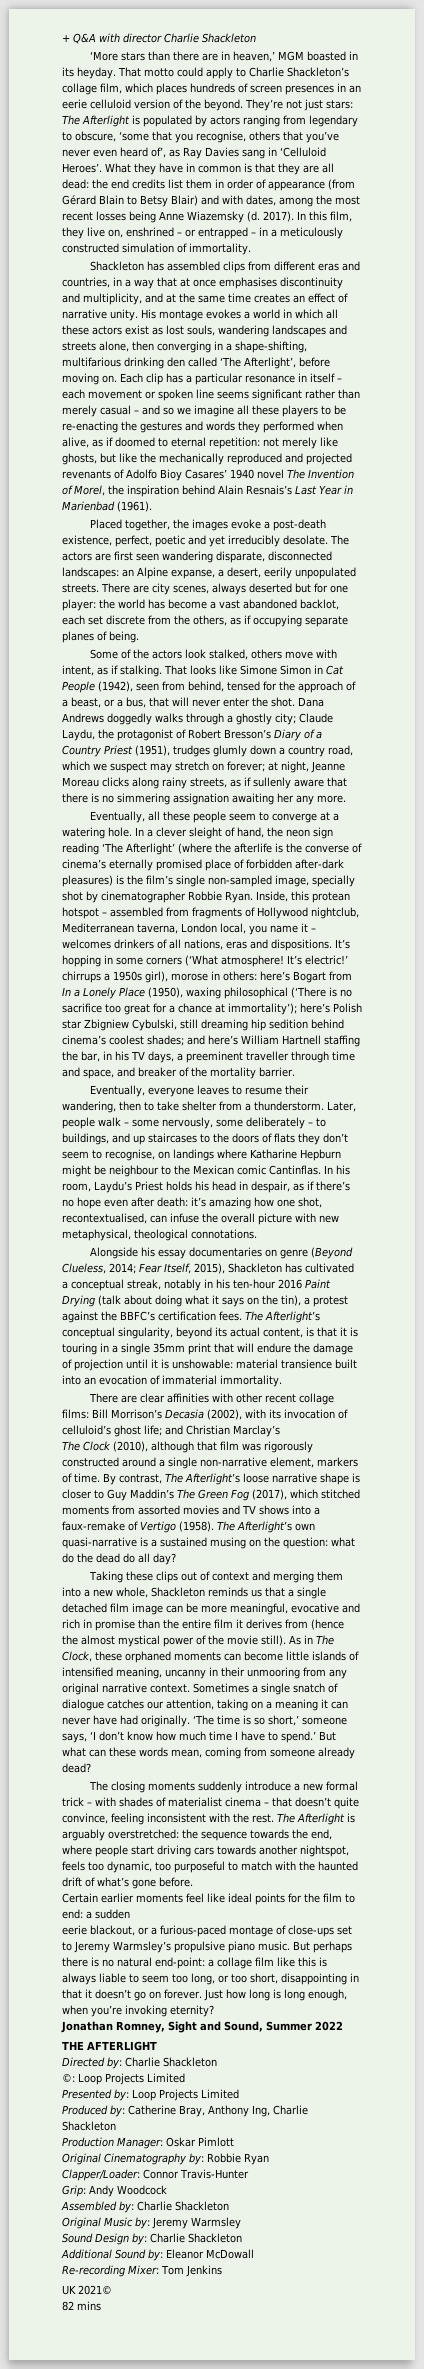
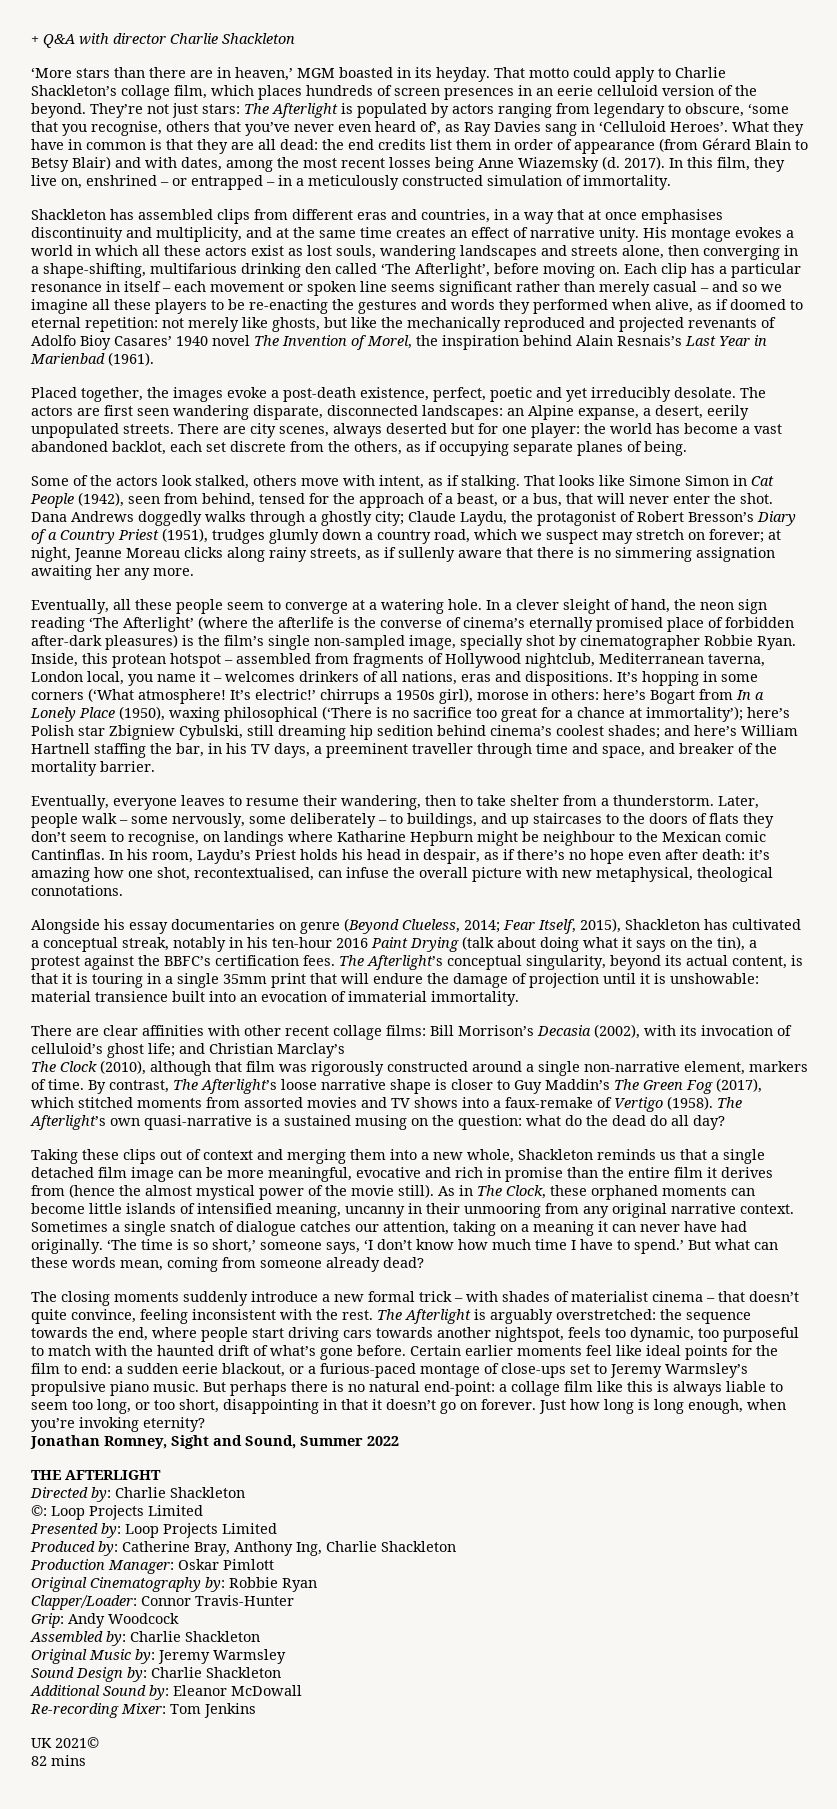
- the sequence towards the end, where people start driving cars towards another nightspot, feels too dynamic, too purposeful to match with the haunted drift of what’s gone before.
- Certain earlier moments feel like ideal points for the film to end:
+ the sequence towards the end, where people start driving cars towards another nightspot, feels too dynamic, too purposeful to match with the haunted drift of what’s gone before. Certain earlier moments feel like ideal points for the film to end:
- a sudden
- eerie blackout, or a furious-paced montage of close-ups set to Jeremy Warmsley’s propulsive piano music.
+ a sudden eerie blackout, or a furious-paced montage of close-ups set to Jeremy Warmsley’s propulsive piano music.

